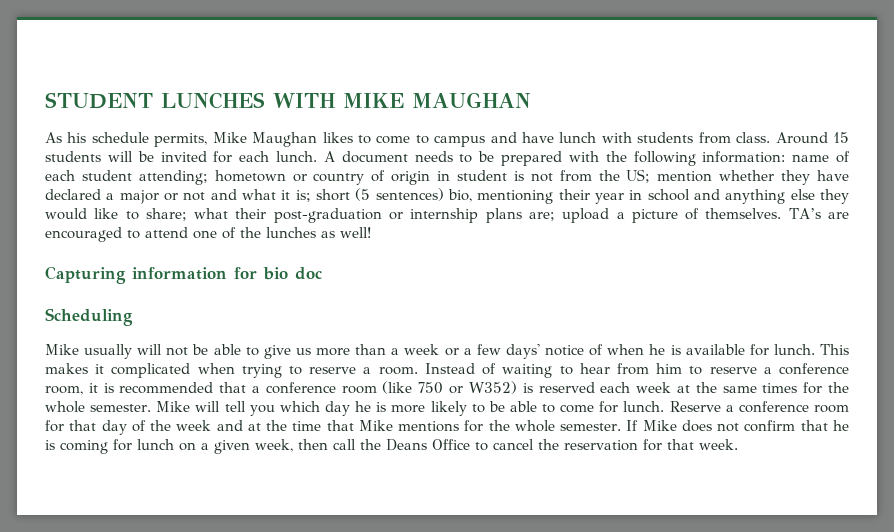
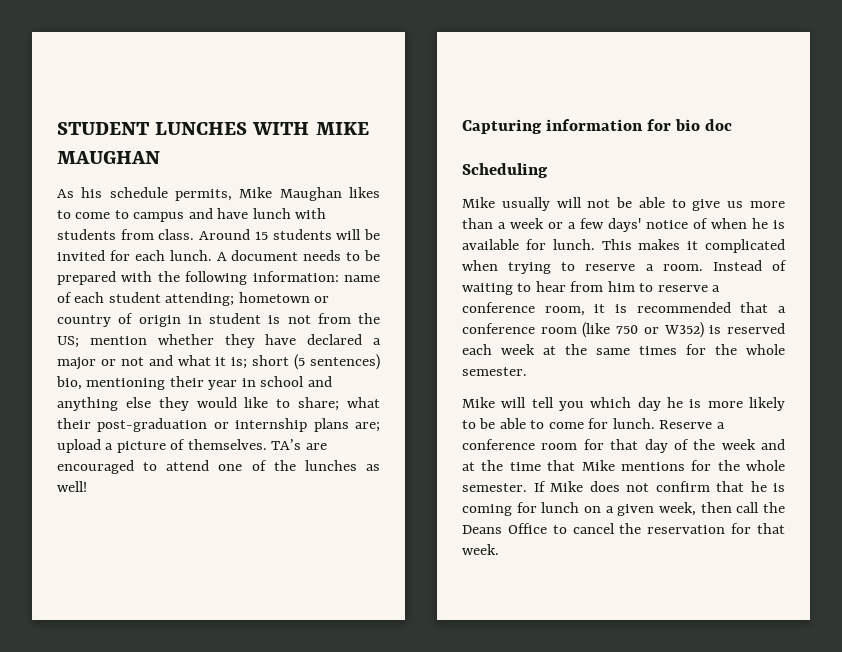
- Instead of waiting to hear from him to reserve a conference room, it is recommended that a conference room (like 750 or W352) is reserved each week at the same times for the whole semester. Mike will tell you which day he is more likely to be able to come for lunch.
+ Instead of waiting to hear from him to reserve a conference room, it is recommended that a conference room (like 750 or W352) is reserved each week at the same times for the whole semester.
+ Mike will tell you which day he is more likely to be able to come for lunch.

